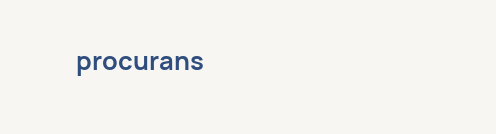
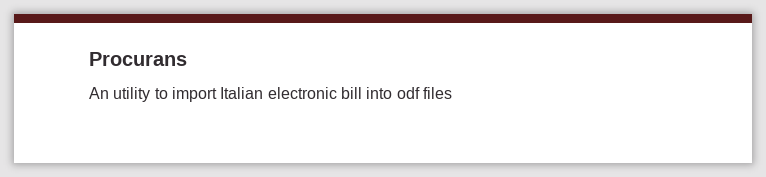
- procurans
+ Procurans
+ An utility to import Italian electronic bill into odf files

